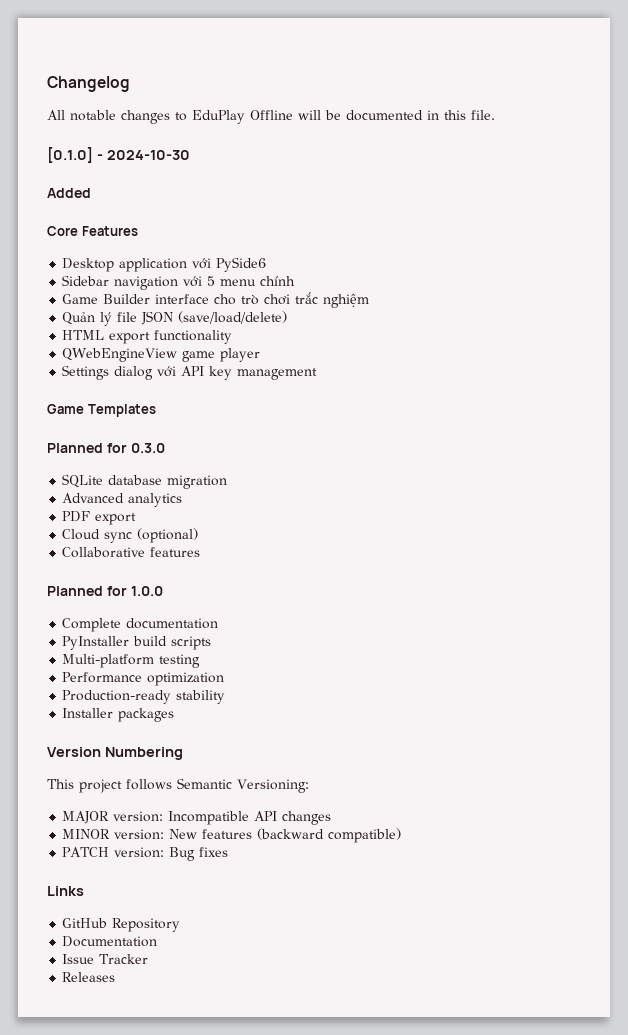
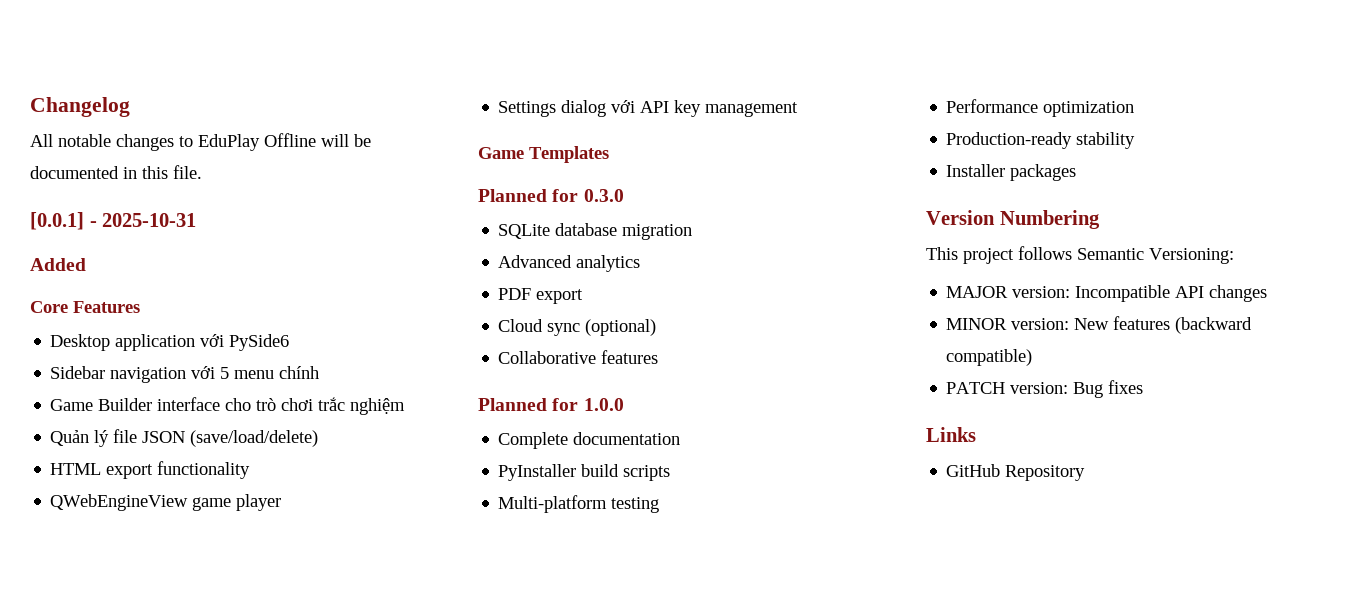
- [0.1.0] - 2024-10-30
+ [0.0.1] - 2025-10-31
- Documentation
- Issue Tracker
- Releases

